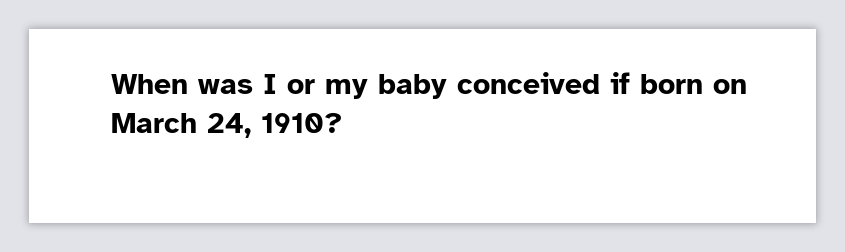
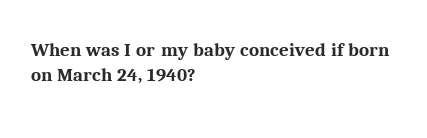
- When was I or my baby conceived if born on March 24, 1910?
+ When was I or my baby conceived if born on March 24, 1940?

